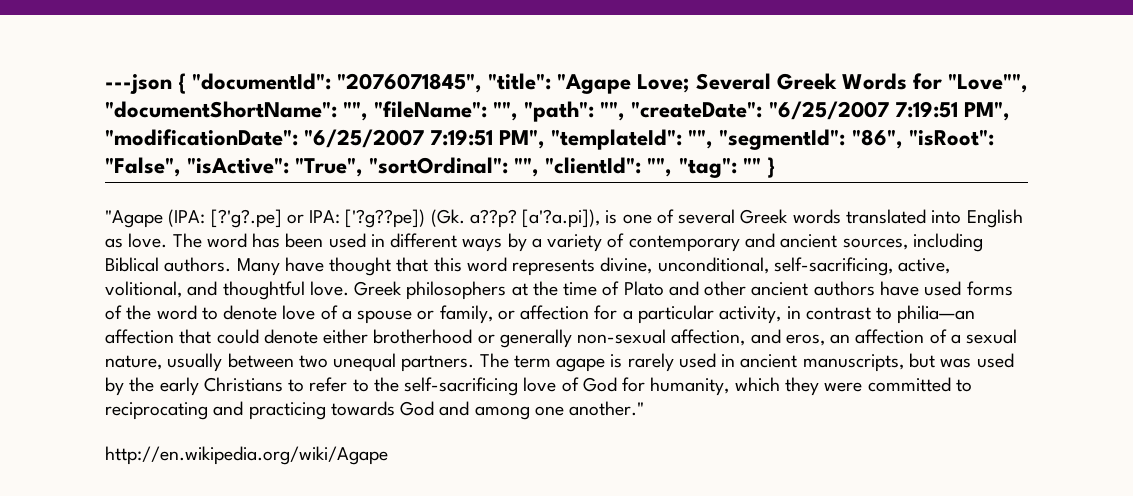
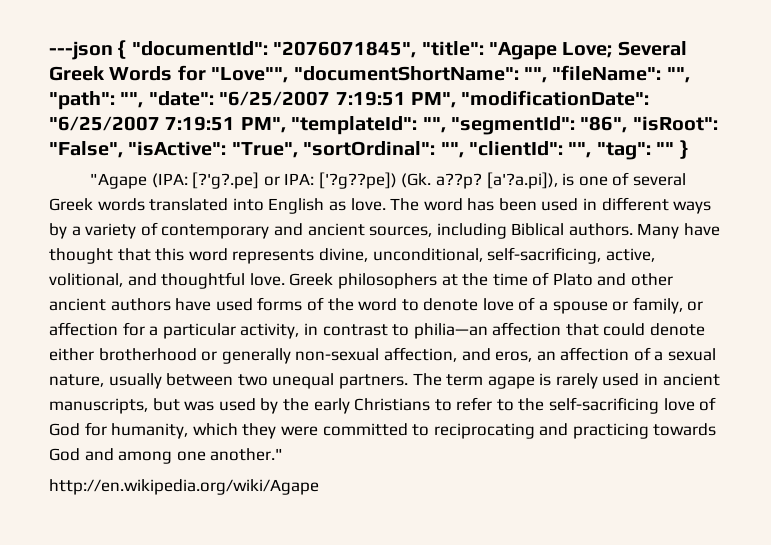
- ---json { "documentId": "2076071845", "title": "Agape Love; Several Greek Words for "Love"", "documentShortName": "", "fileName": "", "path": "", "createDate": "6/25/2007 7:19:51 PM", "modificationDate": "6/25/2007 7:19:51 PM", "templateId": "", "segmentId": "86", "isRoot": "False", "isActive": "True", "sortOrdinal": "", "clientId": "", "tag": "" }
+ ---json { "documentId": "2076071845", "title": "Agape Love; Several Greek Words for "Love"", "documentShortName": "", "fileName": "", "path": "", "date": "6/25/2007 7:19:51 PM", "modificationDate": "6/25/2007 7:19:51 PM", "templateId": "", "segmentId": "86", "isRoot": "False", "isActive": "True", "sortOrdinal": "", "clientId": "", "tag": "" }

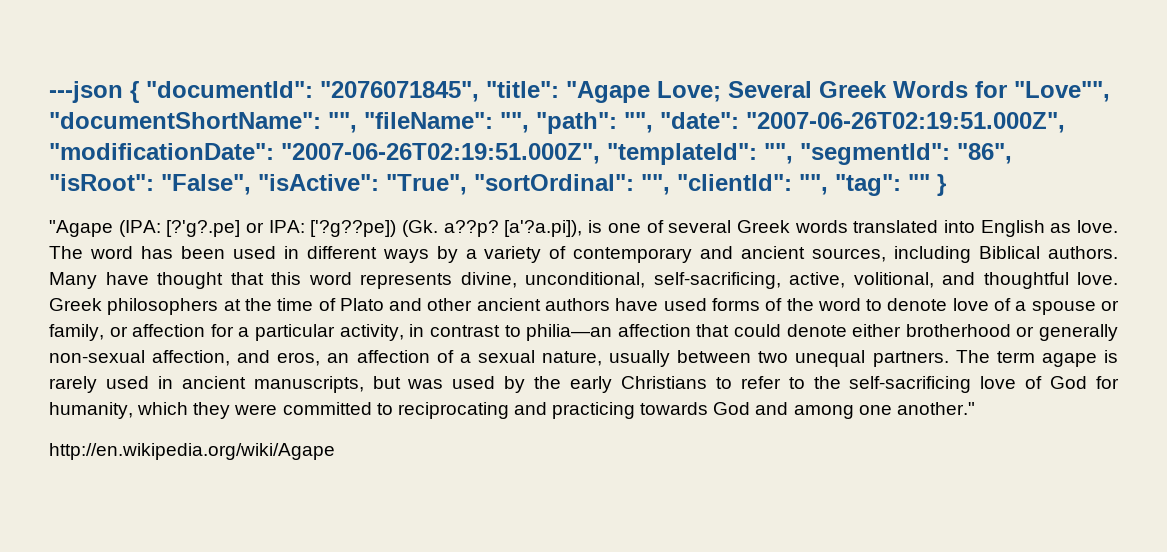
- ---json { "documentId": "2076071845", "title": "Agape Love; Several Greek Words for "Love"", "documentShortName": "", "fileName": "", "path": "", "date": "6/25/2007 7:19:51 PM", "modificationDate": "6/25/2007 7:19:51 PM", "templateId": "", "segmentId": "86", "isRoot": "False", "isActive": "True", "sortOrdinal": "", "clientId": "", "tag": "" }
+ ---json { "documentId": "2076071845", "title": "Agape Love; Several Greek Words for "Love"", "documentShortName": "", "fileName": "", "path": "", "date": "2007-06-26T02:19:51.000Z", "modificationDate": "2007-06-26T02:19:51.000Z", "templateId": "", "segmentId": "86", "isRoot": "False", "isActive": "True", "sortOrdinal": "", "clientId": "", "tag": "" }

